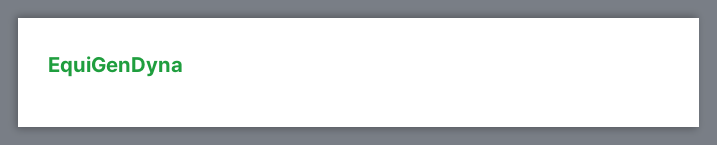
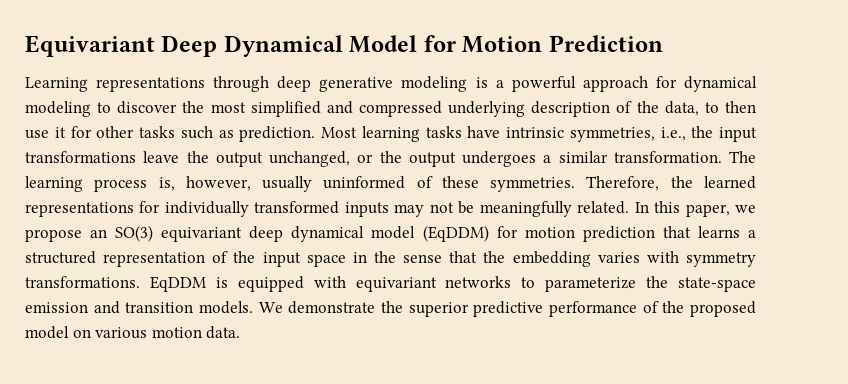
- EquiGenDyna
+ Equivariant Deep Dynamical Model for Motion Prediction
+ Learning representations through deep generative modeling is a powerful approach for dynamical modeling to discover the most simplified and compressed underlying description of the data, to then use it for other tasks such as prediction. Most learning tasks have intrinsic symmetries, i.e., the input transformations leave the output unchanged, or the output undergoes a similar transformation. The learning process is, however, usually uninformed of these symmetries. Therefore, the learned representations for individually transformed inputs may not be meaningfully related. In this paper, we propose an SO(3) equivariant deep dynamical model (EqDDM) for motion prediction that learns a structured representation of the input space in the sense that the embedding varies with symmetry transformations. EqDDM is equipped with equivariant networks to parameterize the state-space emission and transition models. We demonstrate the superior predictive performance of the proposed model on various motion data.

